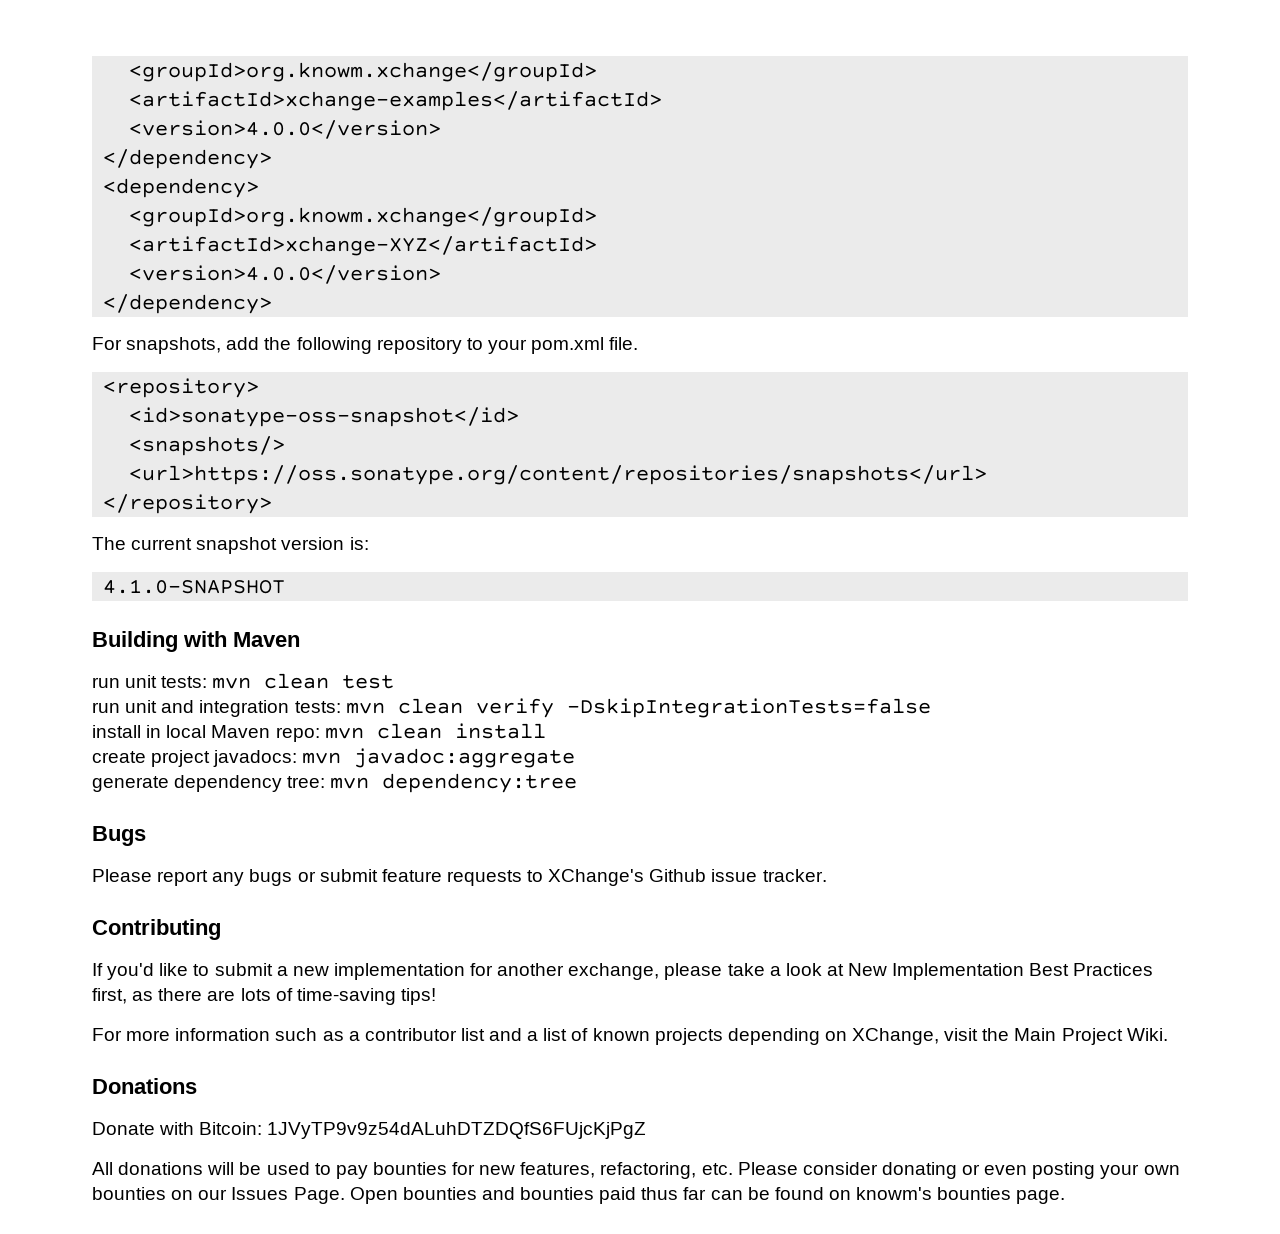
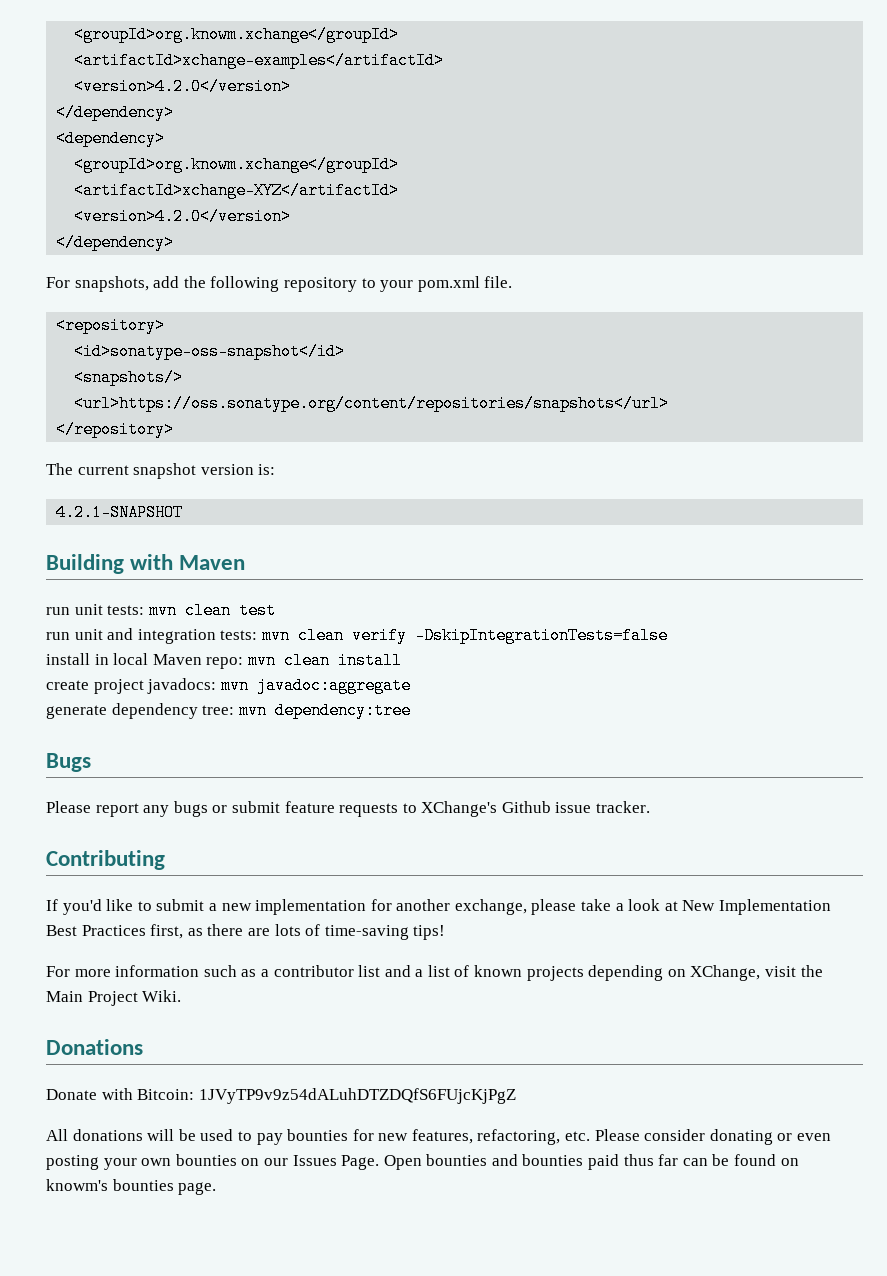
  <artifactId>xchange-examples</artifactId>
- <version>4.0.0</version>
+ <version>4.2.0</version>
  <artifactId>xchange-XYZ</artifactId>
- <version>4.0.0</version>
+ <version>4.2.0</version>
- 4.1.0-SNAPSHOT
+ 4.2.1-SNAPSHOT

